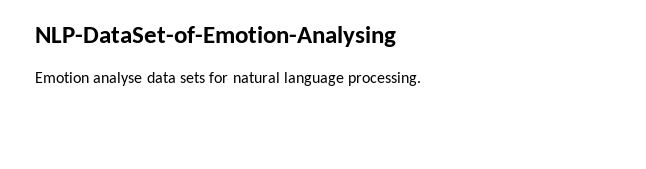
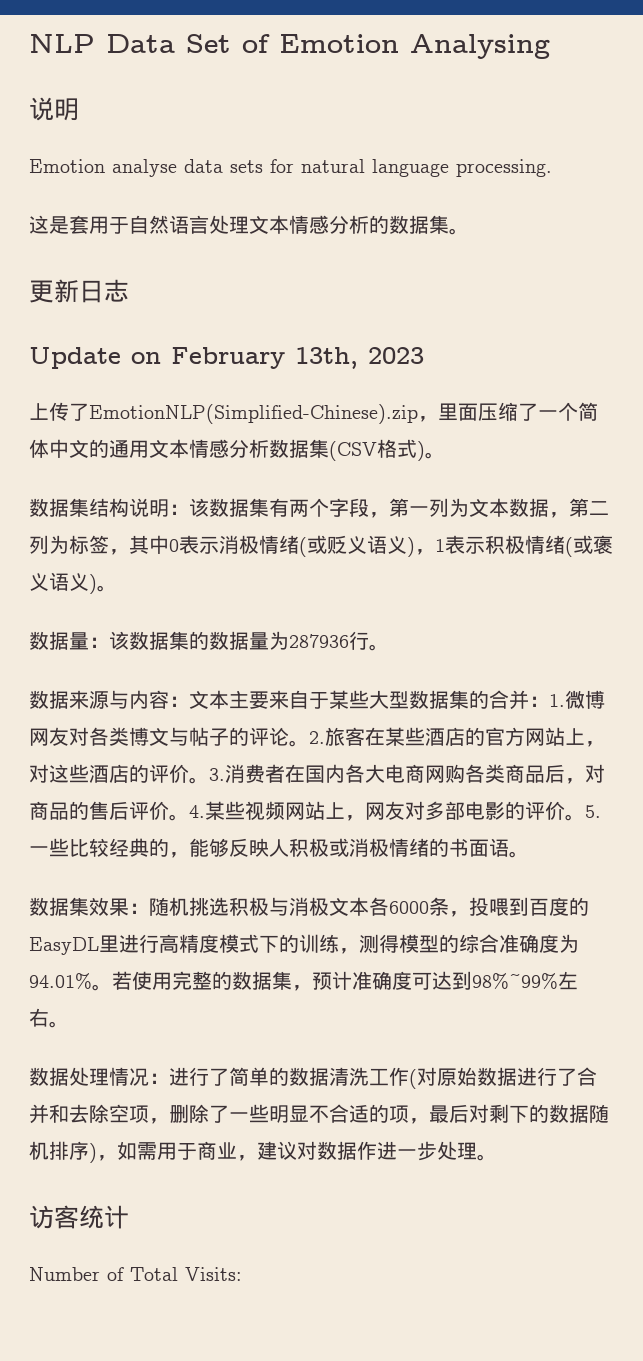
- NLP-DataSet-of-Emotion-Analysing
+ NLP Data Set of Emotion Analysing
+ 说明
+ 这是套用于自然语言处理文本情感分析的数据集。
+ 更新日志
+ Update on February 13th, 2023
+ 上传了EmotionNLP(Simplified-Chinese).zip，里面压缩了一个简体中文的通用文本情感分析数据集(CSV格式)。
+ 数据集结构说明：该数据集有两个字段，第一列为文本数据，第二列为标签，其中0表示消极情绪(或贬义语义)，1表示积极情绪(或褒义语义)。
+ 数据量：该数据集的数据量为287936行。
+ 数据来源与内容：文本主要来自于某些大型数据集的合并：1.微博网友对各类博文与帖子的评论。2.旅客在某些酒店的官方网站上，对这些酒店的评价。3.消费者在国内各大电商网购各类商品后，对商品的售后评价。4.某些视频网站上，网友对多部电影的评价。5.一些比较经典的，能够反映人积极或消极情绪的书面语。
+ 数据集效果：随机挑选积极与消极文本各6000条，投喂到百度的EasyDL里进行高精度模式下的训练，测得模型的综合准确度为94.01%。若使用完整的数据集，预计准确度可达到98%~99%左右。
+ 数据处理情况：进行了简单的数据清洗工作(对原始数据进行了合并和去除空项，删除了一些明显不合适的项，最后对剩下的数据随机排序)，如需用于商业，建议对数据作进一步处理。
+ 访客统计
+ Number of Total Visits:

